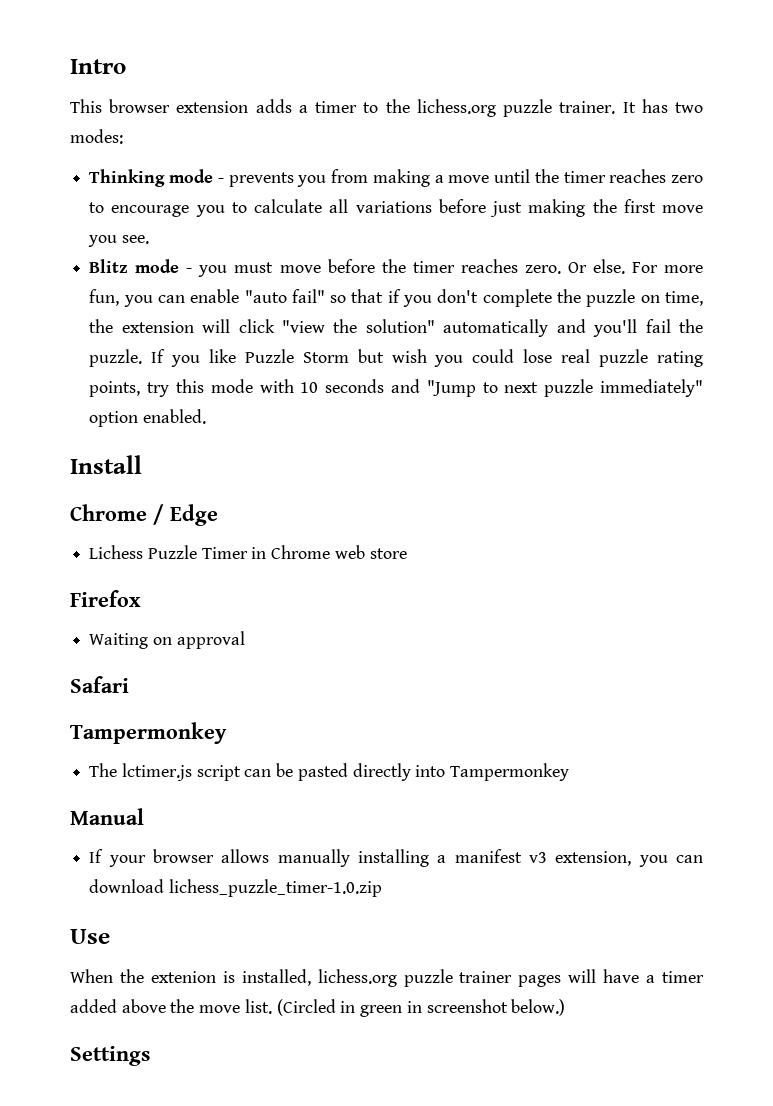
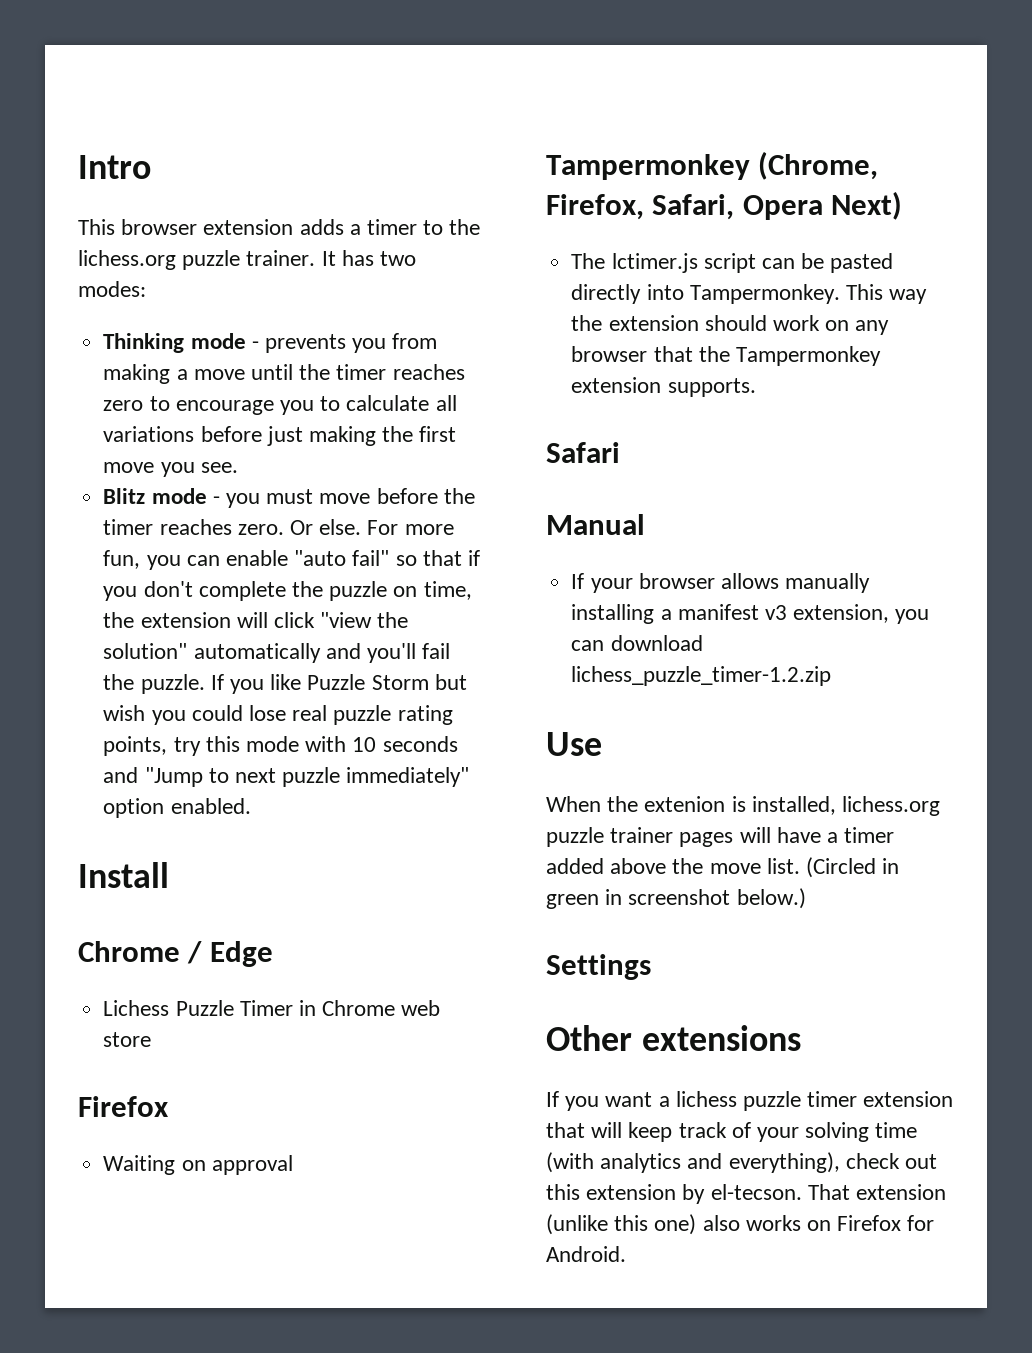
- Safari
- Tampermonkey
+ Tampermonkey (Chrome, Firefox, Safari, Opera Next)
- The lctimer.js script can be pasted directly into Tampermonkey
+ The lctimer.js script can be pasted directly into Tampermonkey. This way the extension should work on any browser that the Tampermonkey extension supports.
+ Safari
- If your browser allows manually installing a manifest v3 extension, you can download lichess_puzzle_timer-1.0.zip
+ If your browser allows manually installing a manifest v3 extension, you can download lichess_puzzle_timer-1.2.zip
+ Other extensions
+ If you want a lichess puzzle timer extension that will keep track of your solving time (with analytics and everything), check out this extension by el-tecson. That extension (unlike this one) also works on Firefox for Android.

